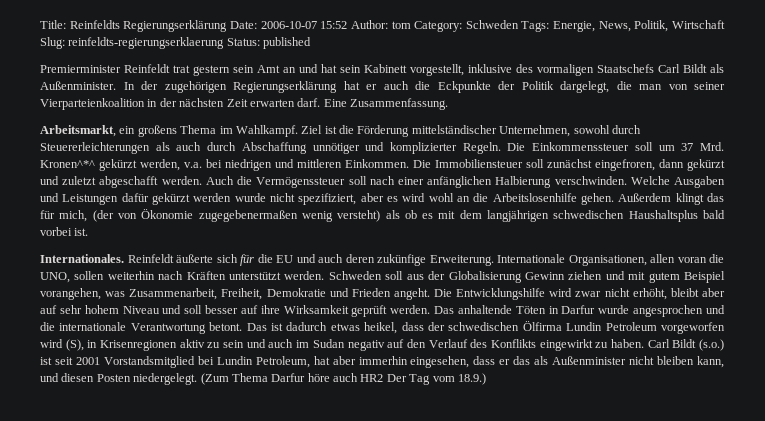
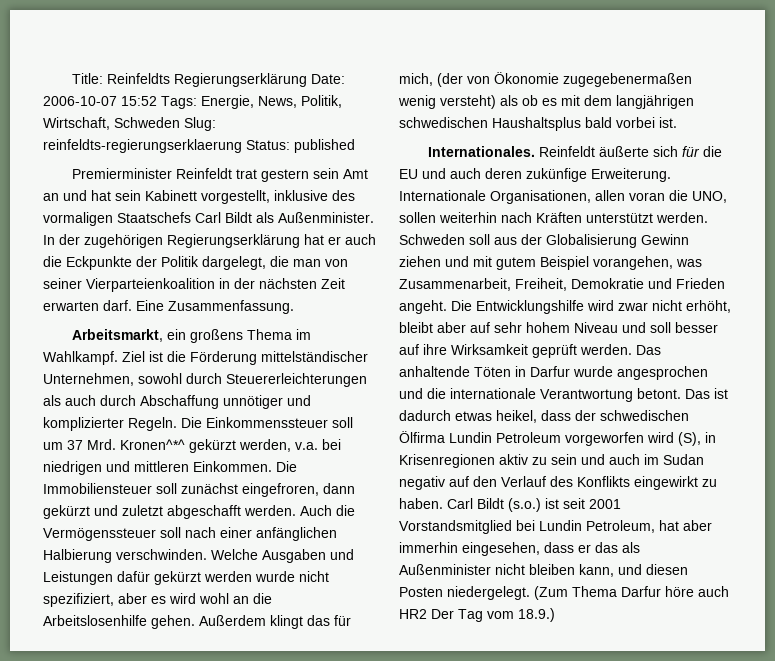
- Title: Reinfeldts Regierungserklärung Date: 2006-10-07 15:52 Author: tom Category: Schweden Tags: Energie, News, Politik, Wirtschaft Slug: reinfeldts-regierungserklaerung Status: published
+ Title: Reinfeldts Regierungserklärung Date: 2006-10-07 15:52 Tags: Energie, News, Politik, Wirtschaft, Schweden Slug: reinfeldts-regierungserklaerung Status: published

